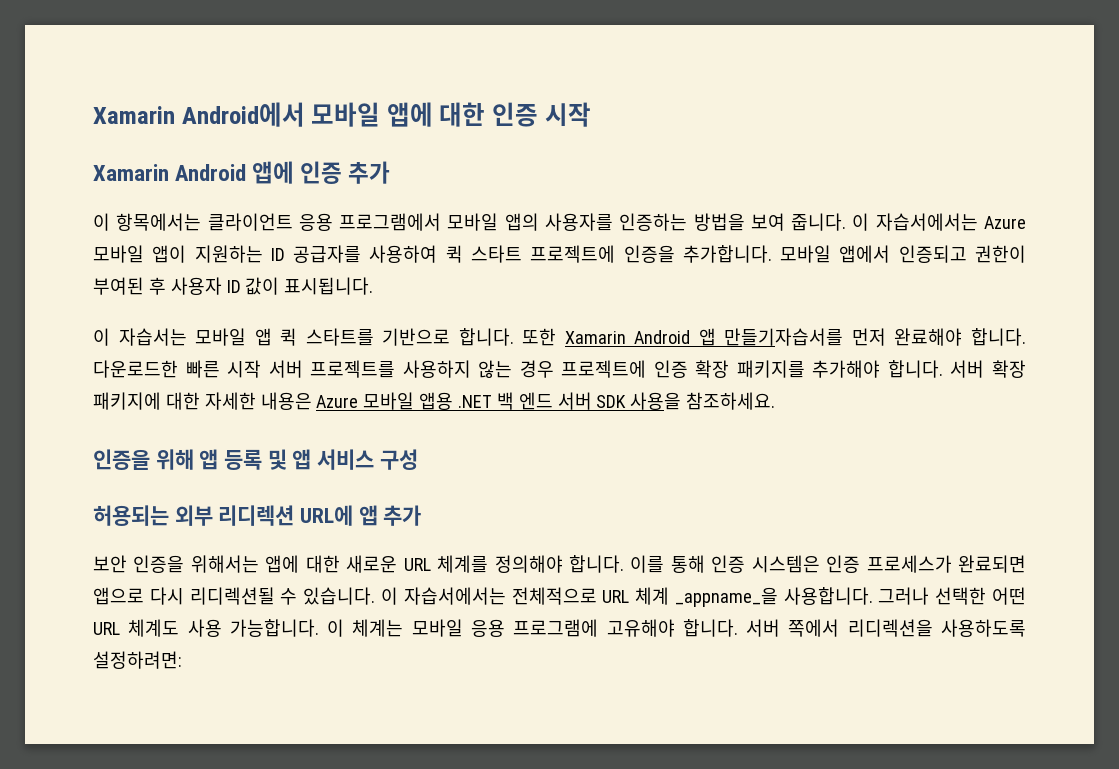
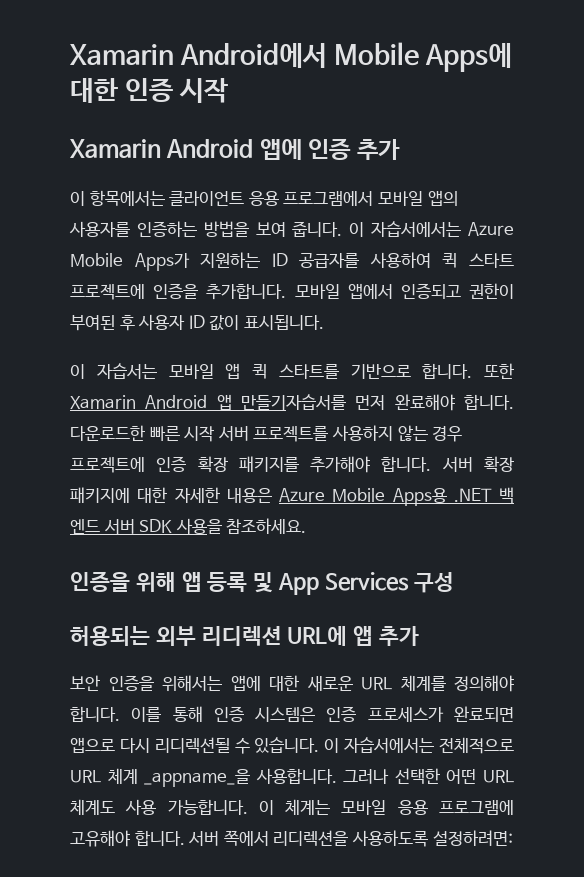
- Xamarin Android에서 모바일 앱에 대한 인증 시작
+ Xamarin Android에서 Mobile Apps에 대한 인증 시작
- 이 자습서에서는 Azure 모바일 앱이 지원하는 ID 공급자를 사용하여 퀵 스타트 프로젝트에 인증을 추가합니다.
+ 이 자습서에서는 Azure Mobile Apps가 지원하는 ID 공급자를 사용하여 퀵 스타트 프로젝트에 인증을 추가합니다.
- 서버 확장 패키지에 대한 자세한 내용은 Azure 모바일 앱용 .NET 백 엔드 서버 SDK 사용을 참조하세요.
+ 서버 확장 패키지에 대한 자세한 내용은 Azure Mobile Apps용 .NET 백 엔드 서버 SDK 사용을 참조하세요.
- 인증을 위해 앱 등록 및 앱 서비스 구성
+ 인증을 위해 앱 등록 및 App Services 구성

